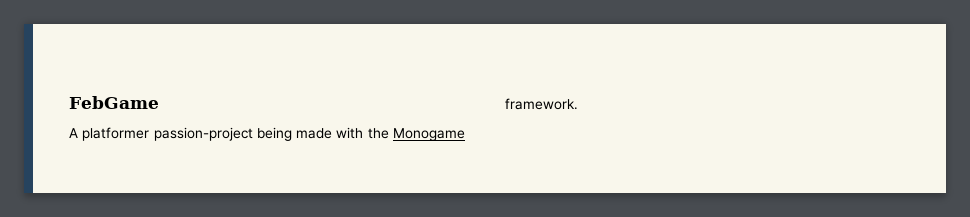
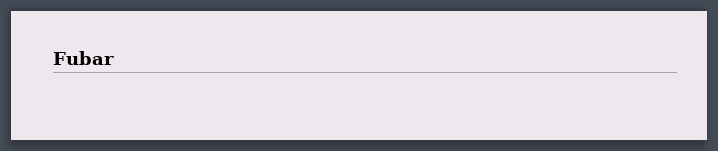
- FebGame
- A platformer passion-project being made with the Monogame framework.
+ Fubar

